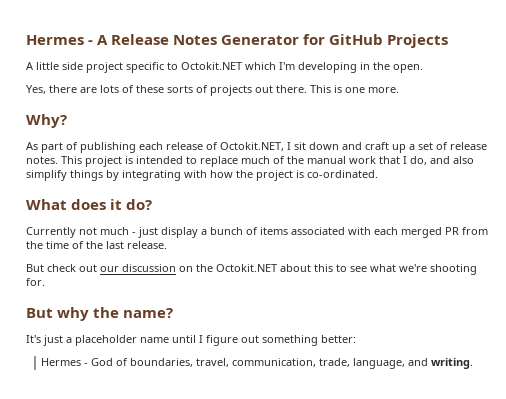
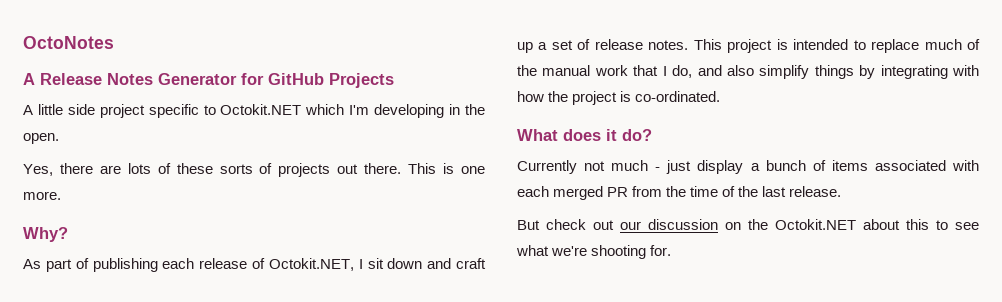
- Hermes - A Release Notes Generator for GitHub Projects
+ OctoNotes
+ A Release Notes Generator for GitHub Projects
- But why the name?
- It's just a placeholder name until I figure out something better:
- Hermes - God of boundaries, travel, communication, trade, language, and writing.

